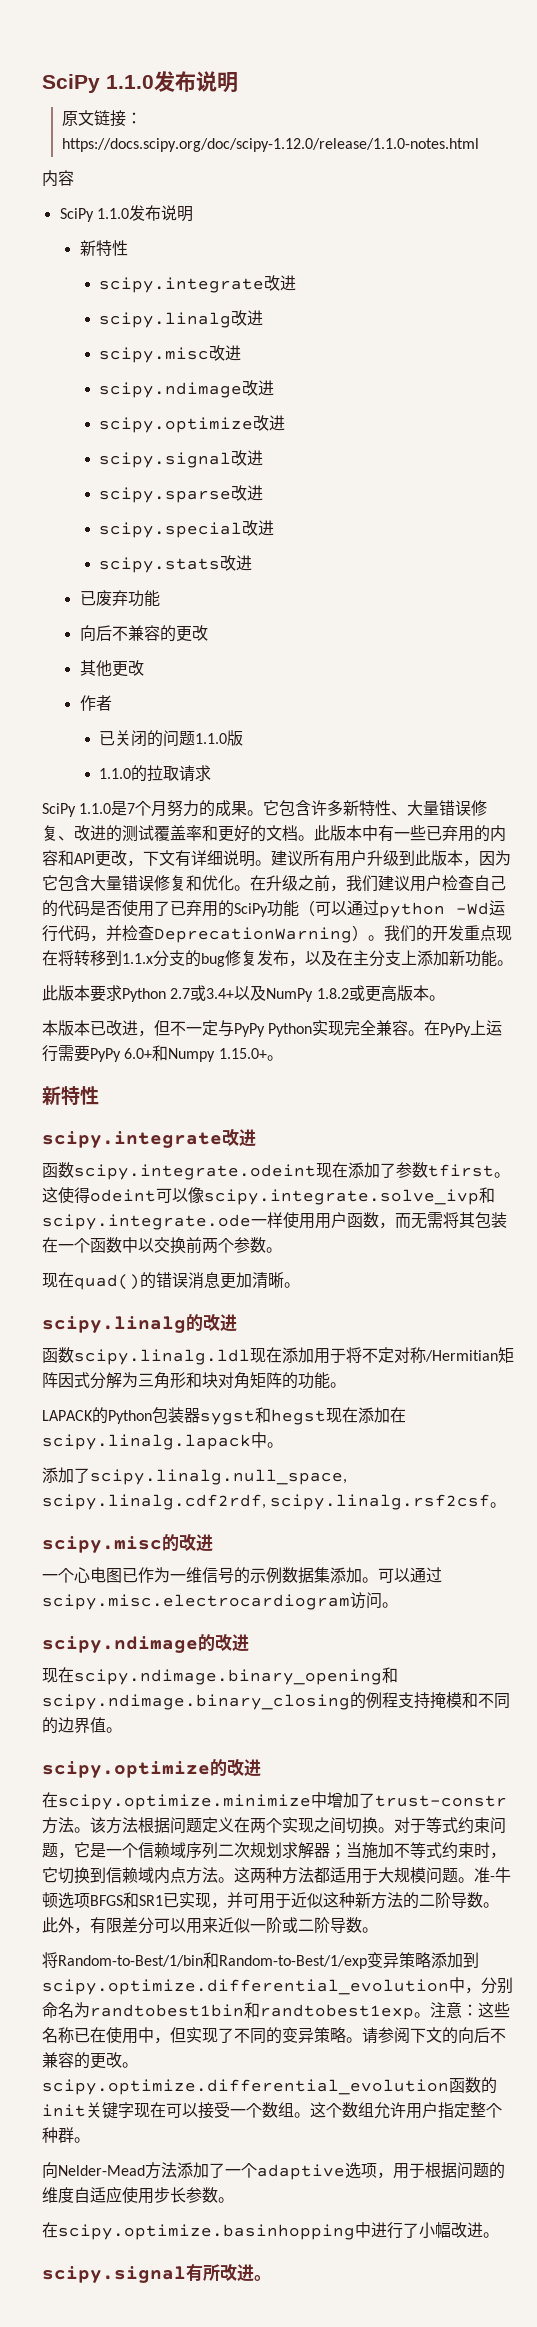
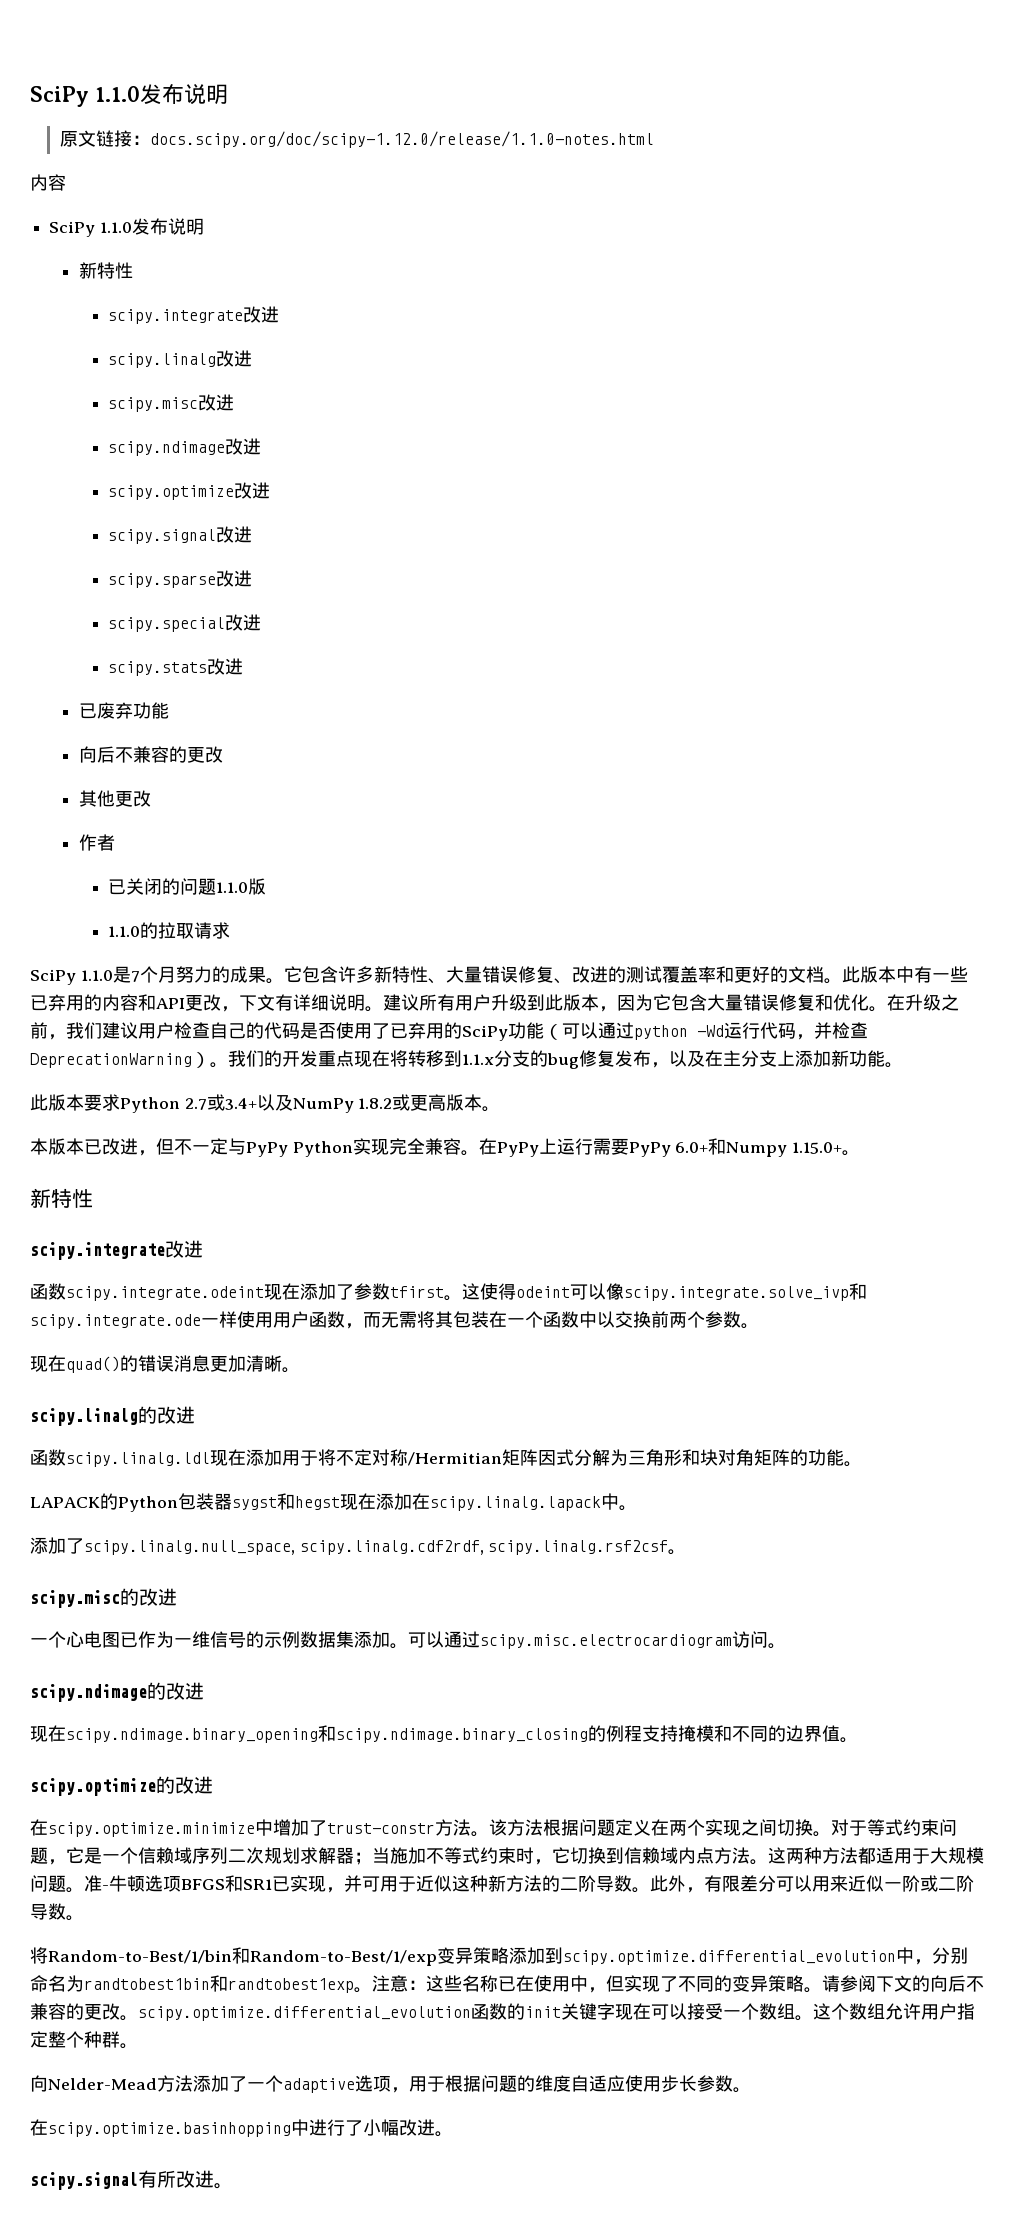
- 原文链接：https://docs.scipy.org/doc/scipy-1.12.0/release/1.1.0-notes.html
+ 原文链接：docs.scipy.org/doc/scipy-1.12.0/release/1.1.0-notes.html

